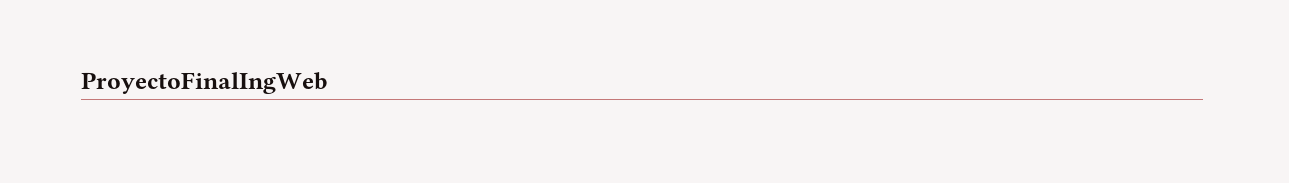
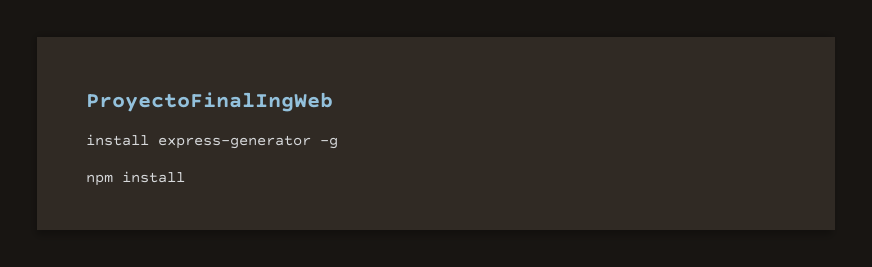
+ install express-generator -g
+ npm install

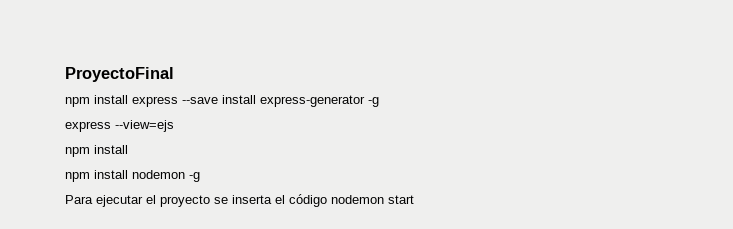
- ProyectoFinalIngWeb
- install express-generator -g
+ ProyectoFinal
+ npm install express --save install express-generator -g
+ express --view=ejs
  npm install
+ npm install nodemon -g
+ Para ejecutar el proyecto se inserta el código nodemon start

